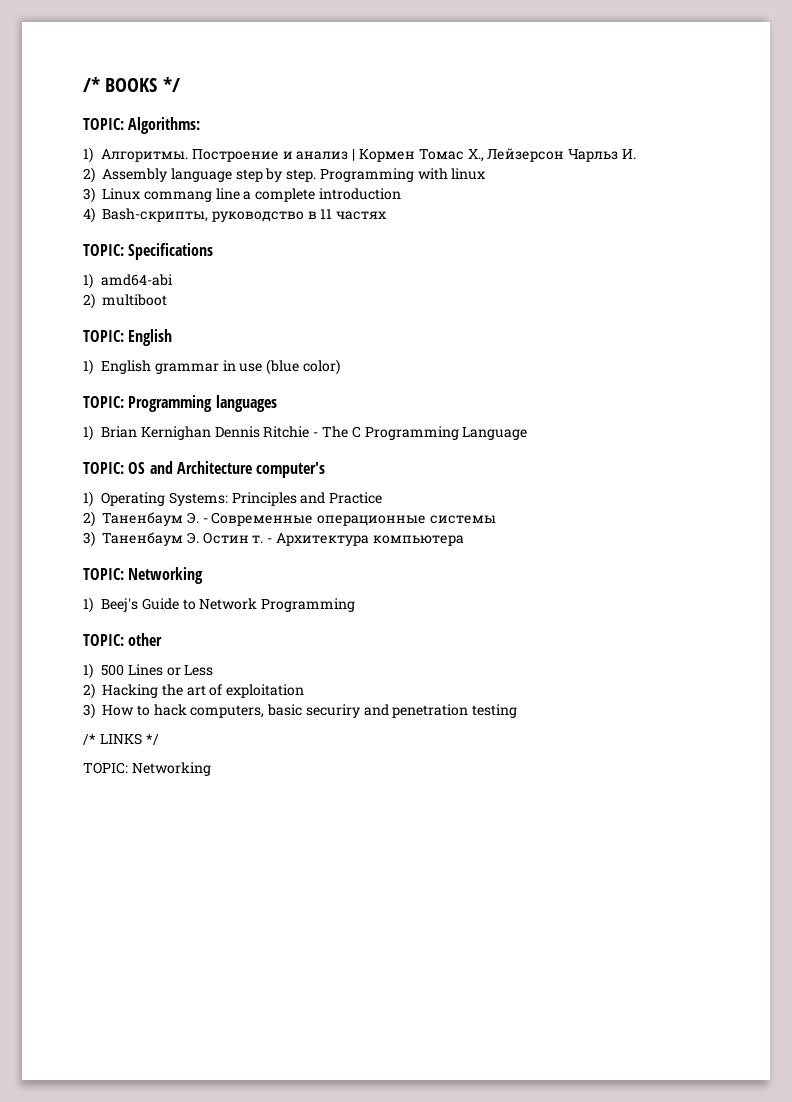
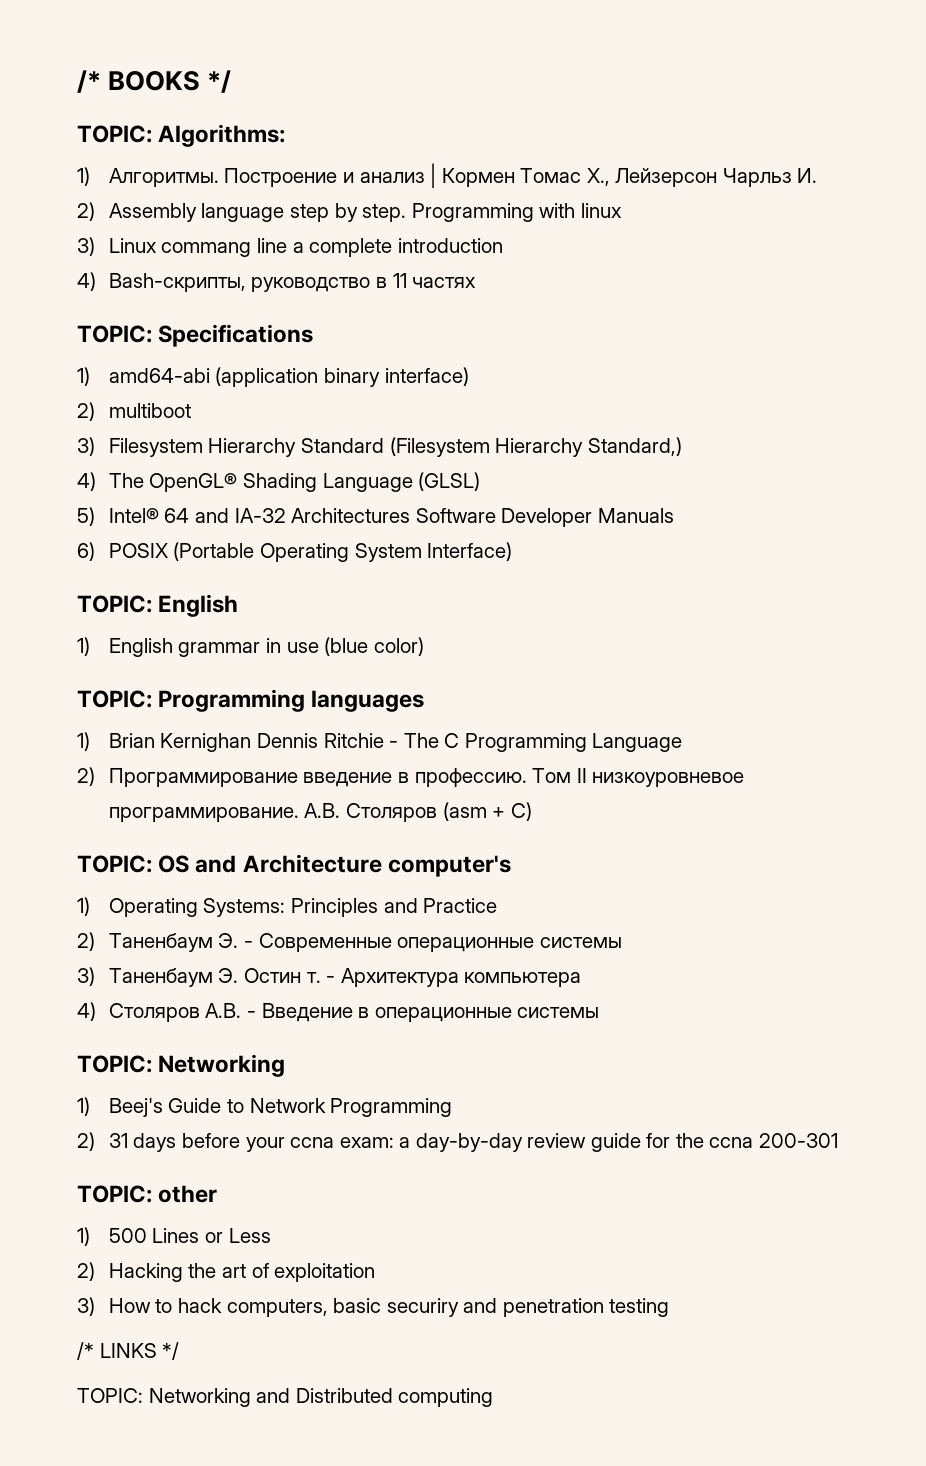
- 1) amd64-abi
+ 1) amd64-abi (application binary interface)
+ 3) Filesystem Hierarchy Standard (Filesystem Hierarchy Standard,)
+ 4) The OpenGL® Shading Language (GLSL)
+ 5) Intel® 64 and IA-32 Architectures Software Developer Manuals
+ 6) POSIX (Portable Operating System Interface)
+ 2) Программирование введение в профессию. Том II низкоуровневое программирование. А.В. Столяров (asm + C)
+ 4) Столяров А.В. - Введение в операционные системы
+ 2) 31 days before your ccna exam: a day-by-day review guide for the ccna 200-301
  /* LINKS */
- TOPIC: Networking
+ TOPIC: Networking and Distributed computing

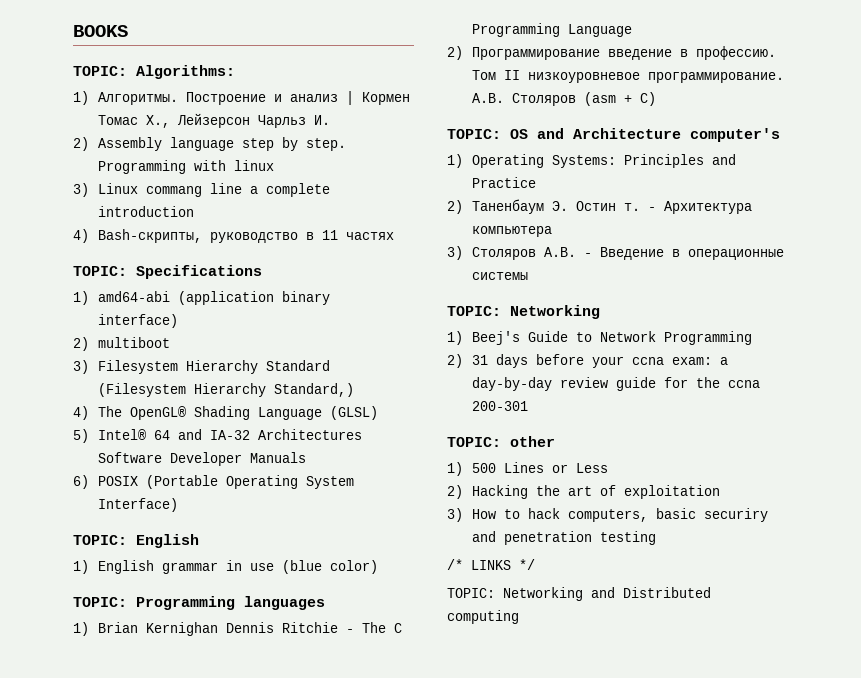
- /* BOOKS */
+ BOOKS
- 2) Таненбаум Э. - Современные операционные системы
- 3) Таненбаум Э. Остин т. - Архитектура компьютера
+ 2) Таненбаум Э. Остин т. - Архитектура компьютера
- 4) Столяров А.В. - Введение в операционные системы
+ 3) Столяров А.В. - Введение в операционные системы

